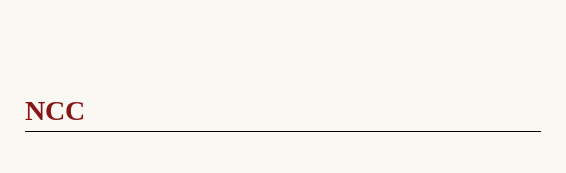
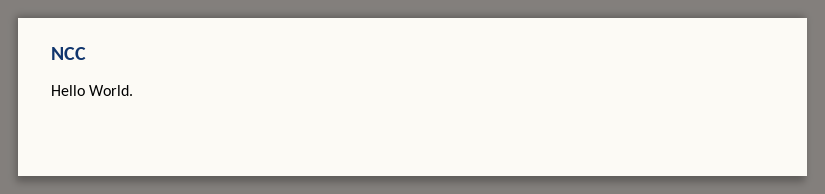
+ Hello World.

